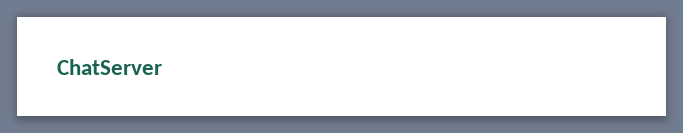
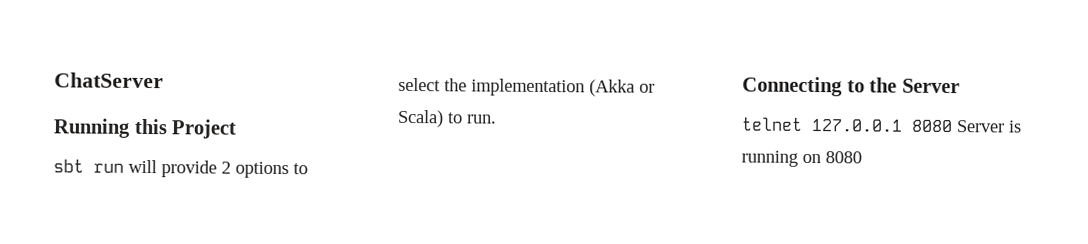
+ Running this Project
+ sbt run will provide 2 options to select the implementation (Akka or Scala) to run.
+ Connecting to the Server
+ telnet 127.0.0.1 8080 Server is running on 8080

